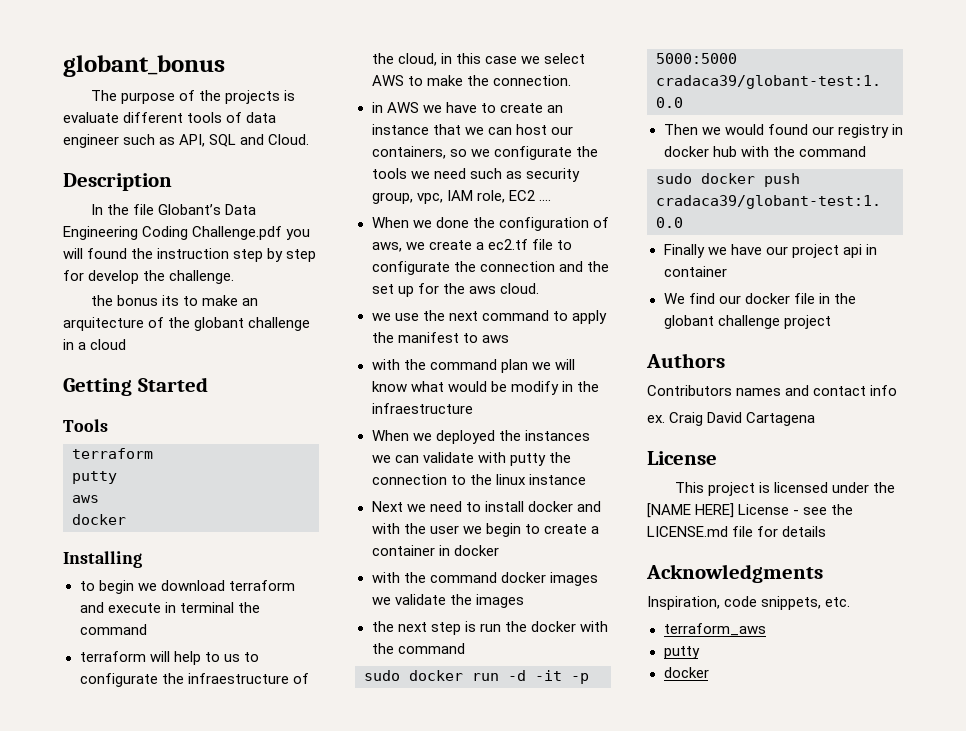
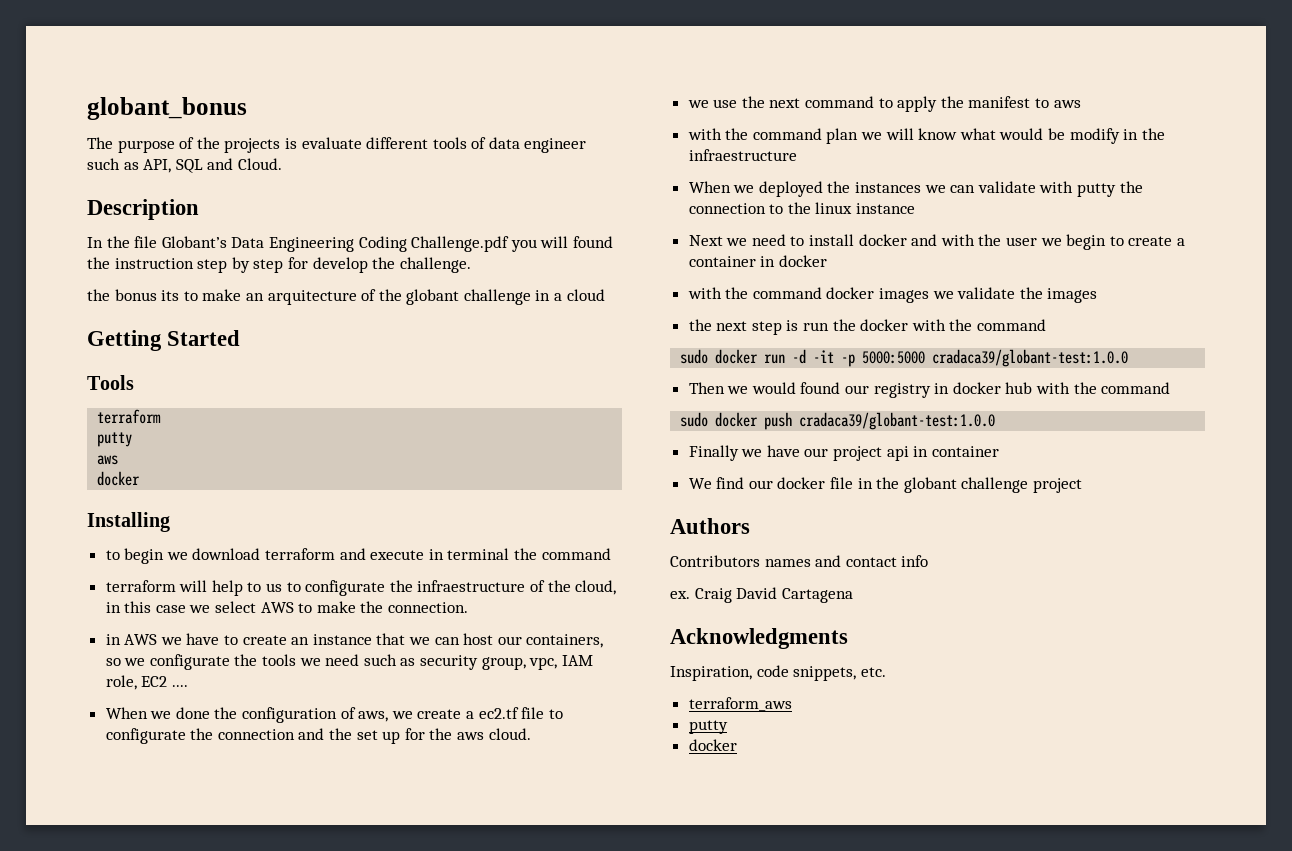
  Craig David Cartagena
- License
- This project is licensed under the [NAME HERE] License - see the LICENSE.md file for details

